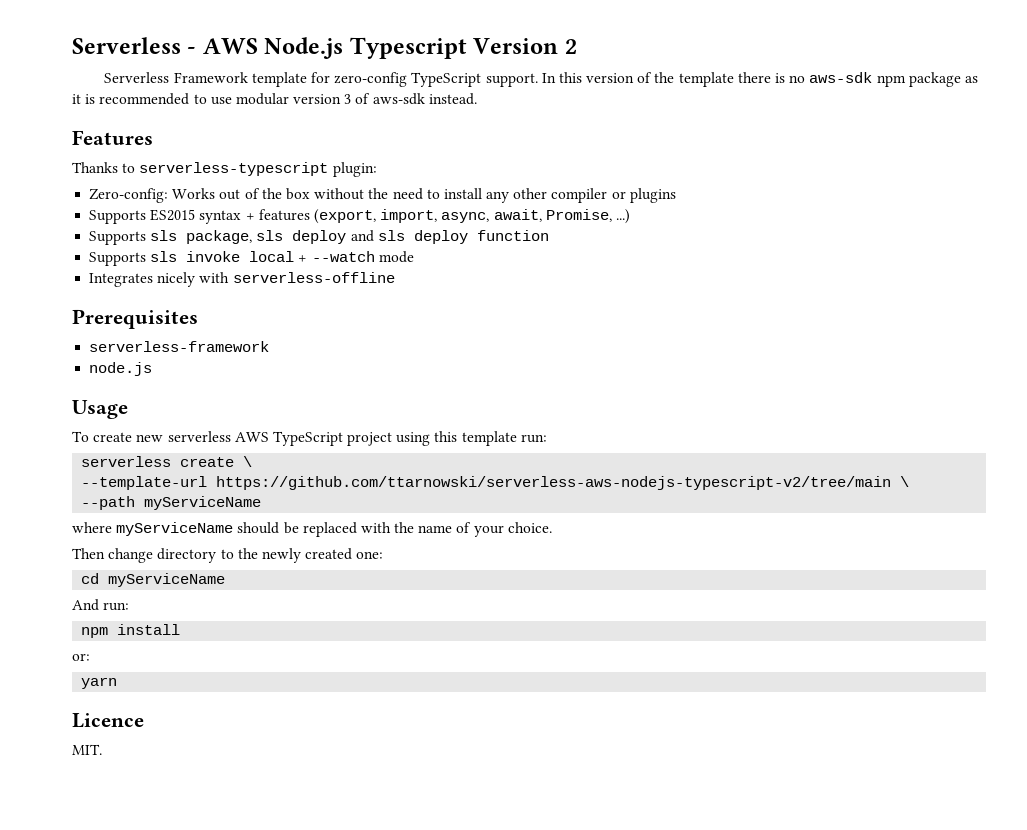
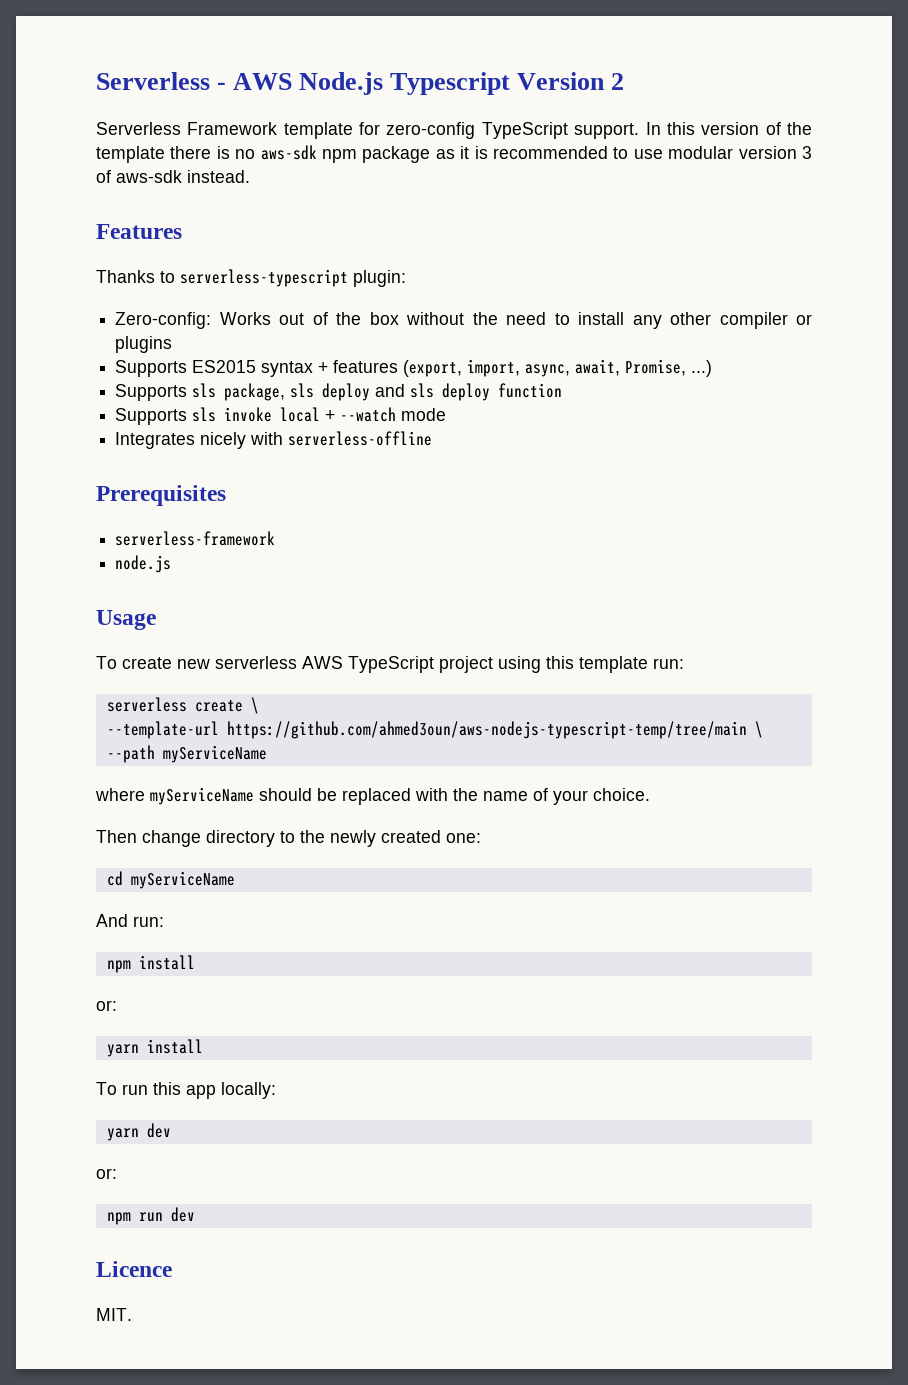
- --template-url https://github.com/ttarnowski/serverless-aws-nodejs-typescript-v2/tree/main \
+ --template-url https://github.com/ahmed3oun/aws-nodejs-typescript-temp/tree/main \
- yarn
+ yarn install
+ To run this app locally:
+ yarn dev
+ or:
+ npm run dev

